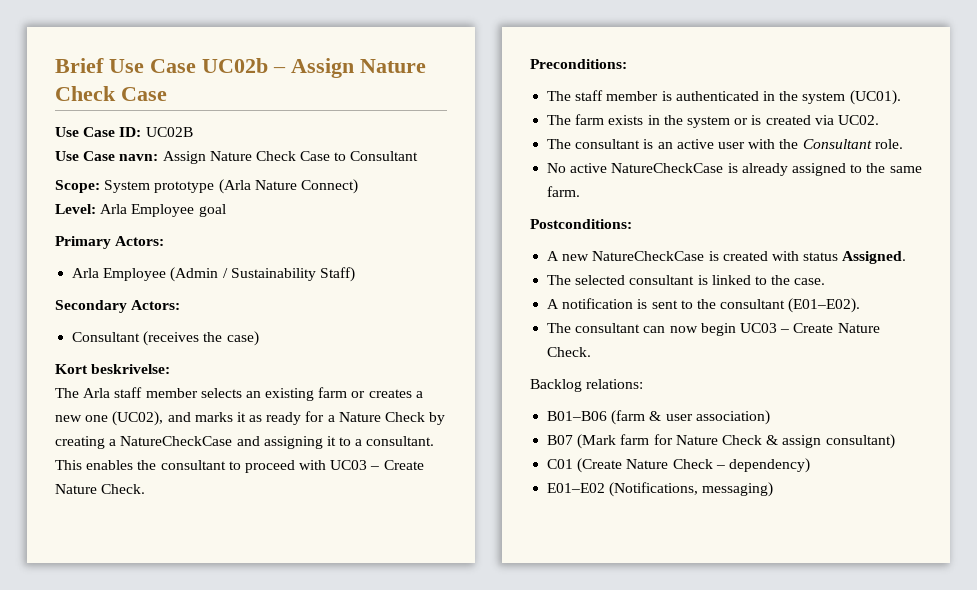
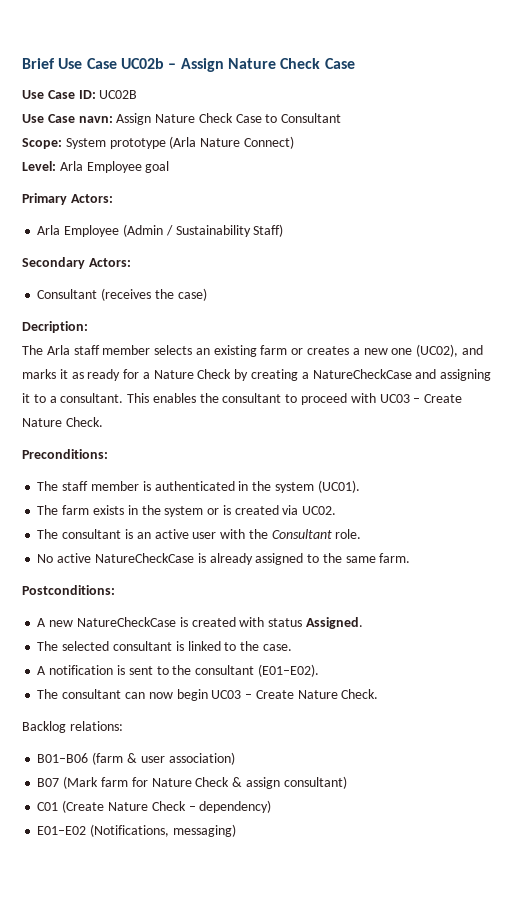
- Kort beskrivelse:
+ Decription:

